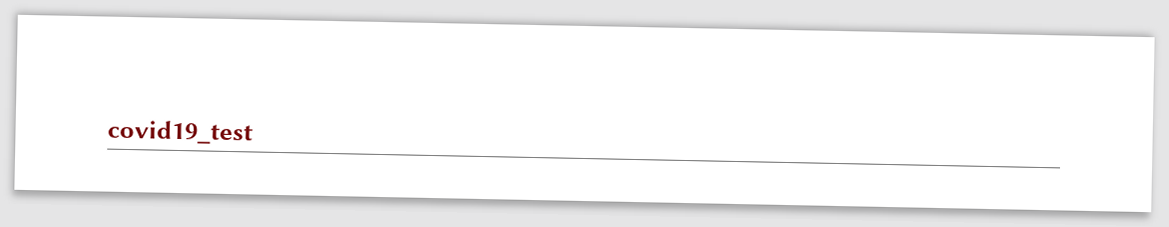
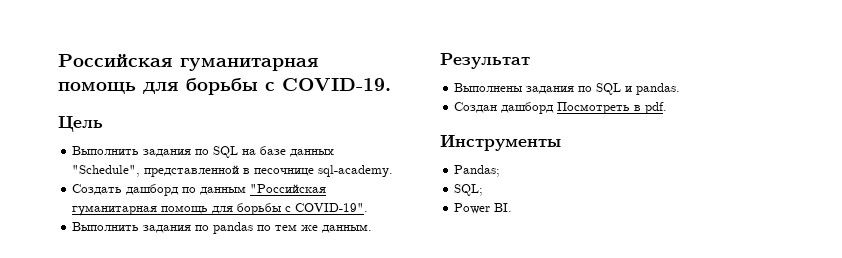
- covid19_test
+ Российская гуманитарная помощь для борьбы с COVID-19.
+ Цель
+ Выполнить задания по SQL на базе данных "Schedule", представленной в песочнице sql-academy.
+ Создать дашборд по данным "Российская гуманитарная помощь для борьбы с COVID-19".
+ Выполнить задания по pandas по тем же данным.
+ Результат
+ Выполнены задания по SQL и pandas.
+ Создан дашборд Посмотреть в pdf.
+ Инструменты
+ Pandas;
+ SQL;
+ Power BI.

